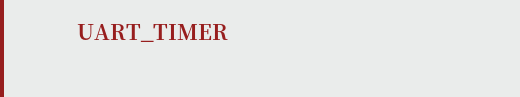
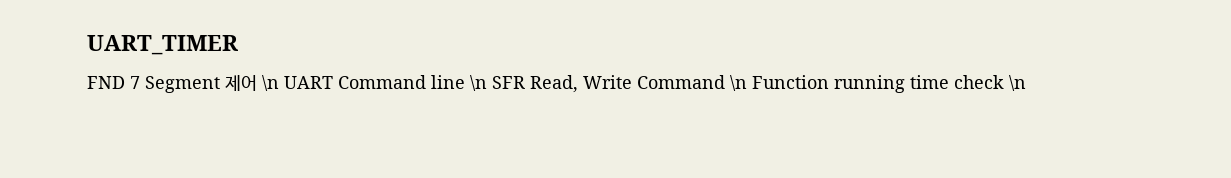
+ FND 7 Segment 제어 \n UART Command line \n SFR Read, Write Command \n Function running time check \n

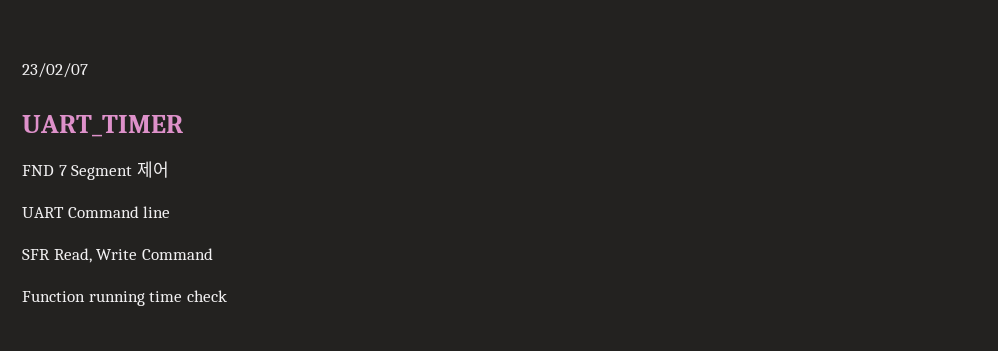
+ 23/02/07
- FND 7 Segment 제어 \n UART Command line \n SFR Read, Write Command \n Function running time check \n
+ FND 7 Segment 제어
+ UART Command line
+ SFR Read, Write Command
+ Function running time check

